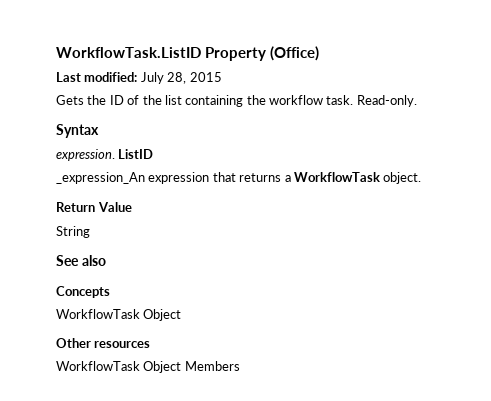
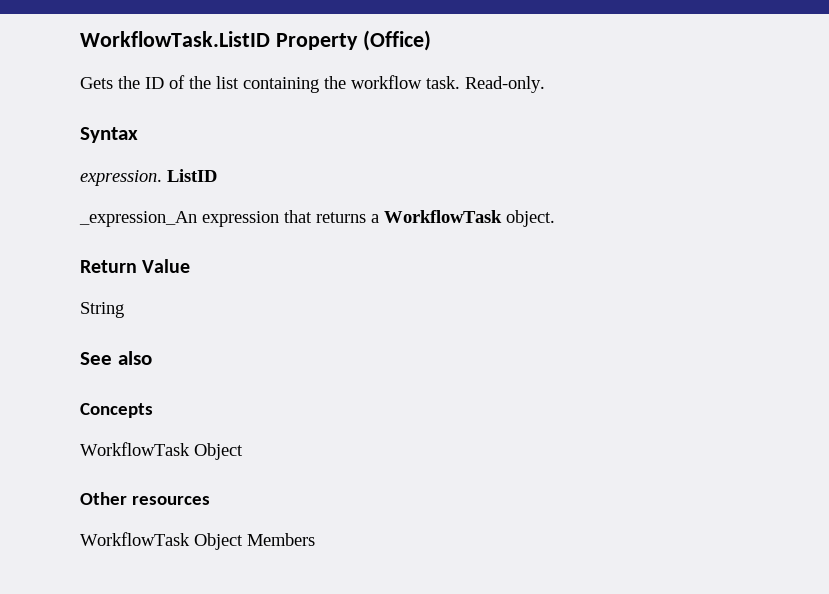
- Last modified: July 28, 2015

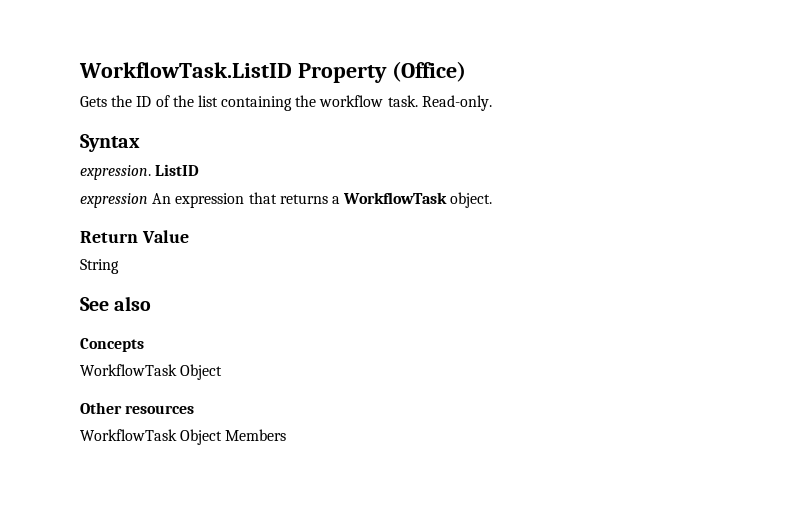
- _expression_An expression that returns a WorkflowTask object.
+ expression An expression that returns a WorkflowTask object.

